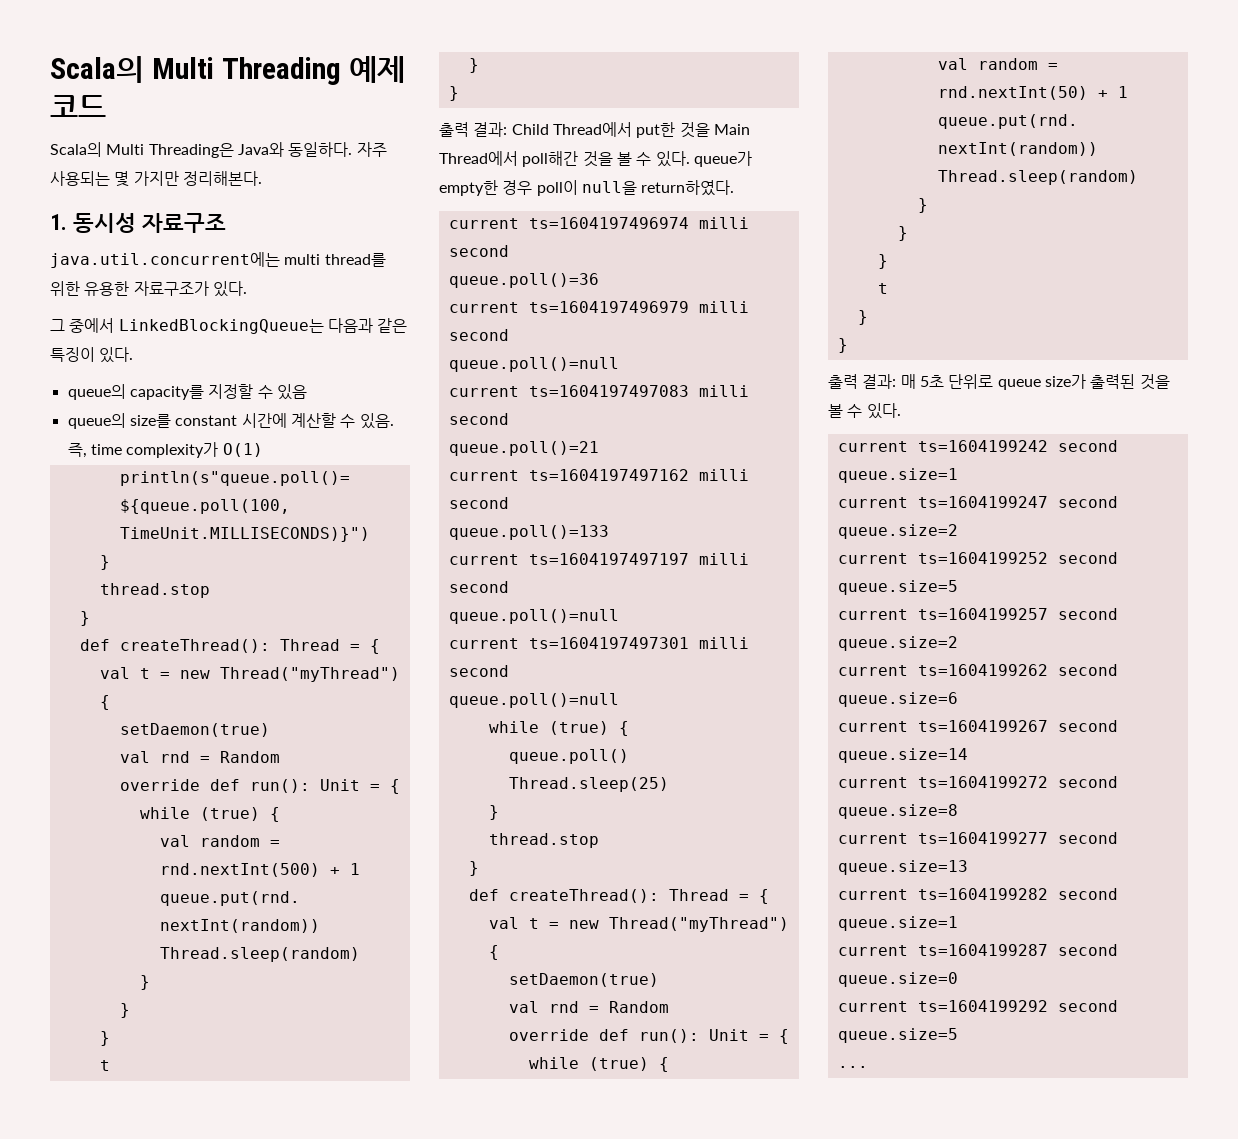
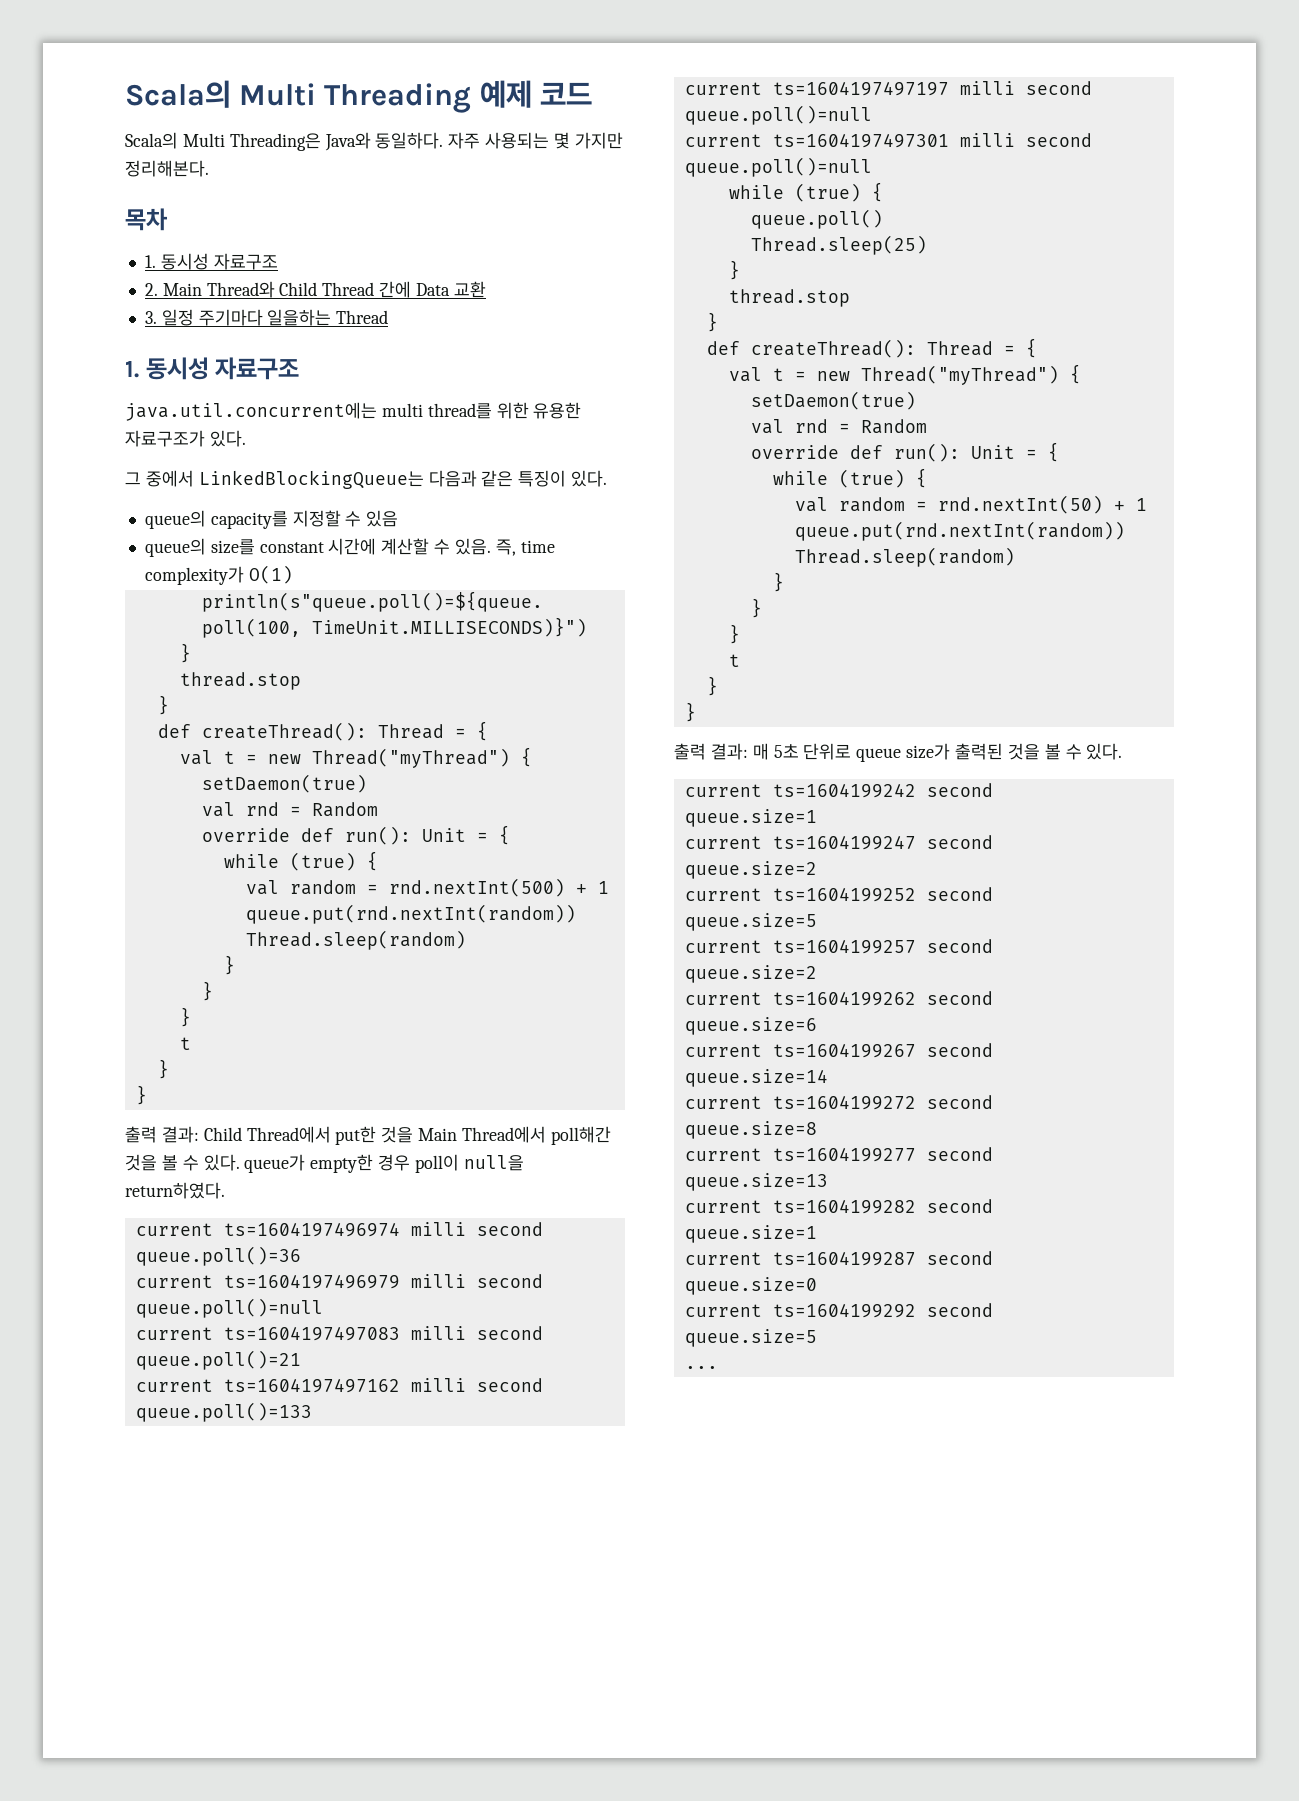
+ 목차
+ 1. 동시성 자료구조
+ 2. Main Thread와 Child Thread 간에 Data 교환
+ 3. 일정 주기마다 일을하는 Thread

